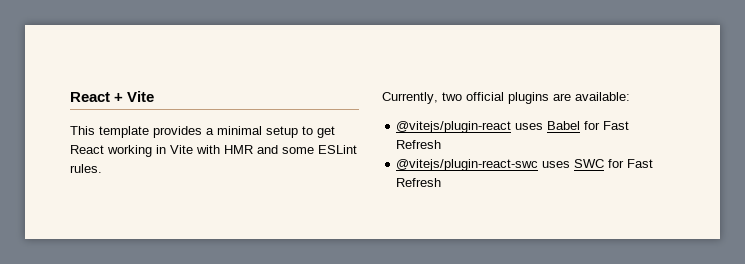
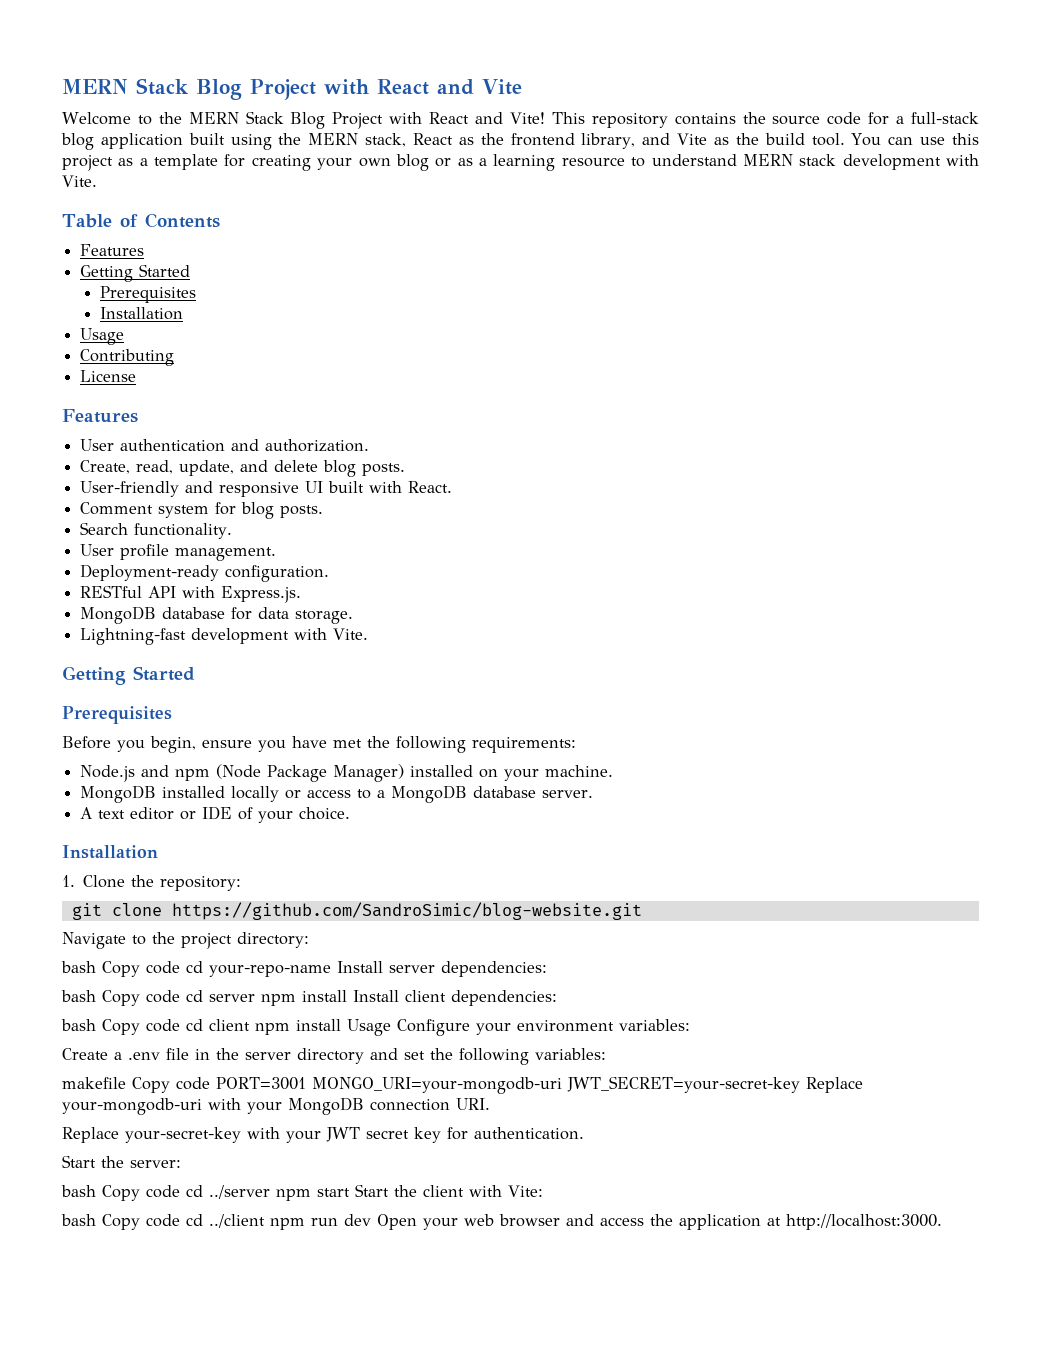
- React + Vite
- This template provides a minimal setup to get React working in Vite with HMR and some ESLint rules.
- Currently, two official plugins are available:
- @vitejs/plugin-react uses Babel for Fast Refresh
- @vitejs/plugin-react-swc uses SWC for Fast Refresh
+ MERN Stack Blog Project with React and Vite
+ Welcome to the MERN Stack Blog Project with React and Vite! This repository contains the source code for a full-stack blog application built using the MERN stack, React as the frontend library, and Vite as the build tool. You can use this project as a template for creating your own blog or as a learning resource to understand MERN stack development with Vite.
+ Table of Contents
+ Features
+ Getting Started
+ Prerequisites
+ Installation
+ Usage
+ Contributing
+ License
+ Features
+ User authentication and authorization.
+ Create, read, update, and delete blog posts.
+ User-friendly and responsive UI built with React.
+ Comment system for blog posts.
+ Search functionality.
+ User profile management.
+ Deployment-ready configuration.
+ RESTful API with Express.js.
+ MongoDB database for data storage.
+ Lightning-fast development with Vite.
+ Getting Started
+ Prerequisites
+ Before you begin, ensure you have met the following requirements:
+ Node.js and npm (Node Package Manager) installed on your machine.
+ MongoDB installed locally or access to a MongoDB database server.
+ A text editor or IDE of your choice.
+ Installation
+ 1. Clone the repository:
+ git clone https://github.com/SandroSimic/blog-website.git
+ Navigate to the project directory:
+ bash Copy code cd your-repo-name Install server dependencies:
+ bash Copy code cd server npm install Install client dependencies:
+ bash Copy code cd client npm install Usage Configure your environment variables:
+ Create a .env file in the server directory and set the following variables:
+ makefile Copy code PORT=3001 MONGO_URI=your-mongodb-uri JWT_SECRET=your-secret-key Replace your-mongodb-uri with your MongoDB connection URI.
+ Replace your-secret-key with your JWT secret key for authentication.
+ Start the server:
+ bash Copy code cd ../server npm start Start the client with Vite:
+ bash Copy code cd ../client npm run dev Open your web browser and access the application at http://localhost:3000.

